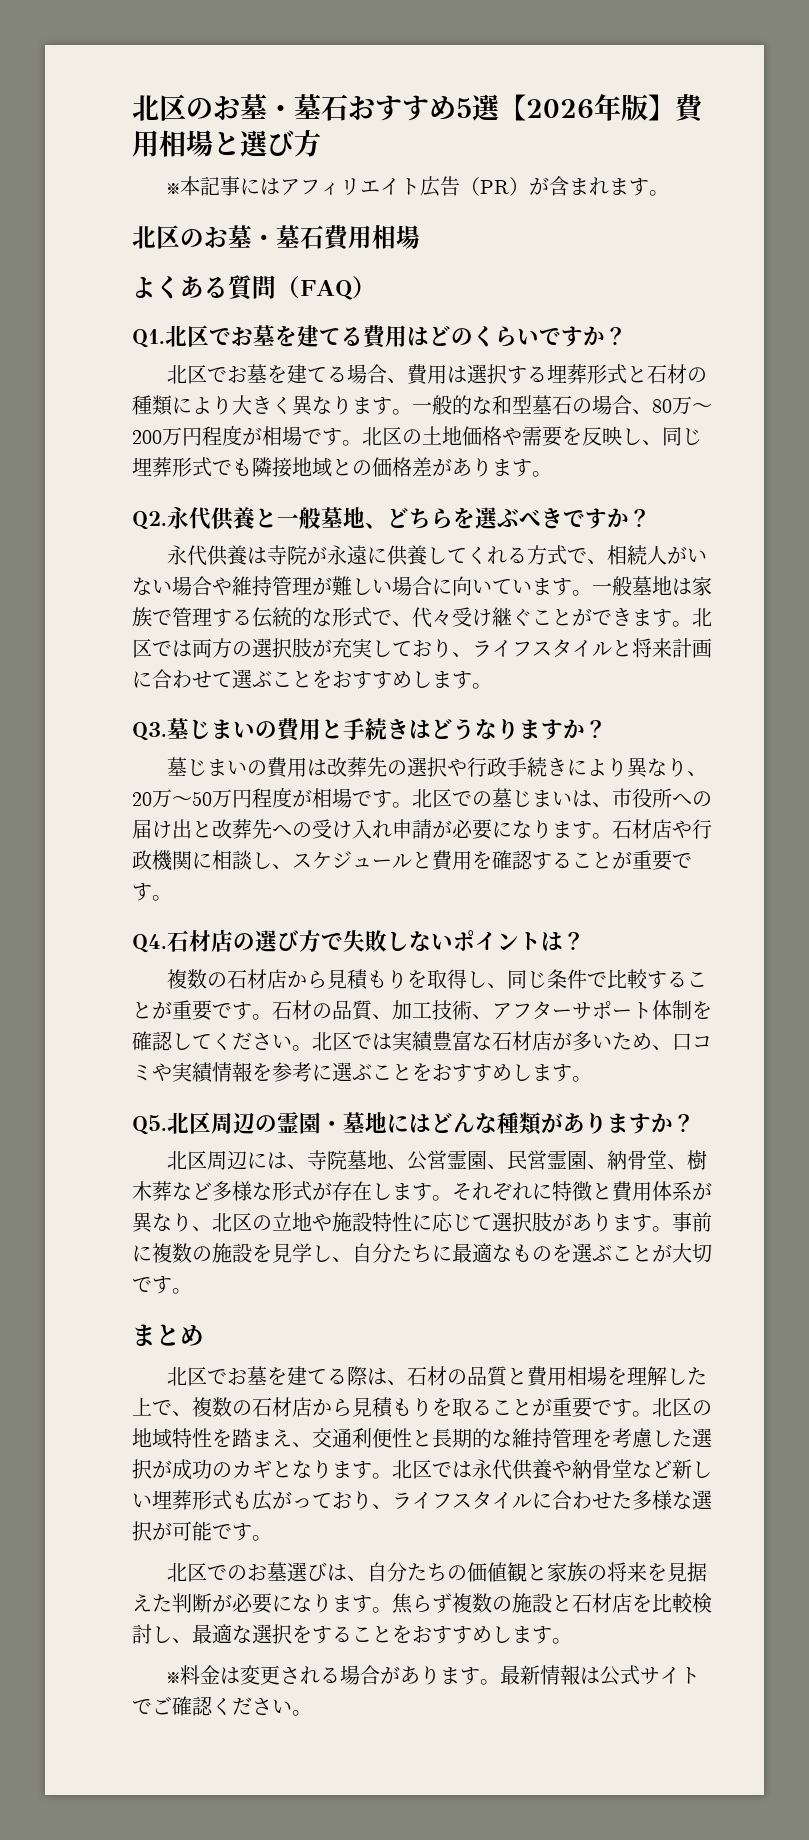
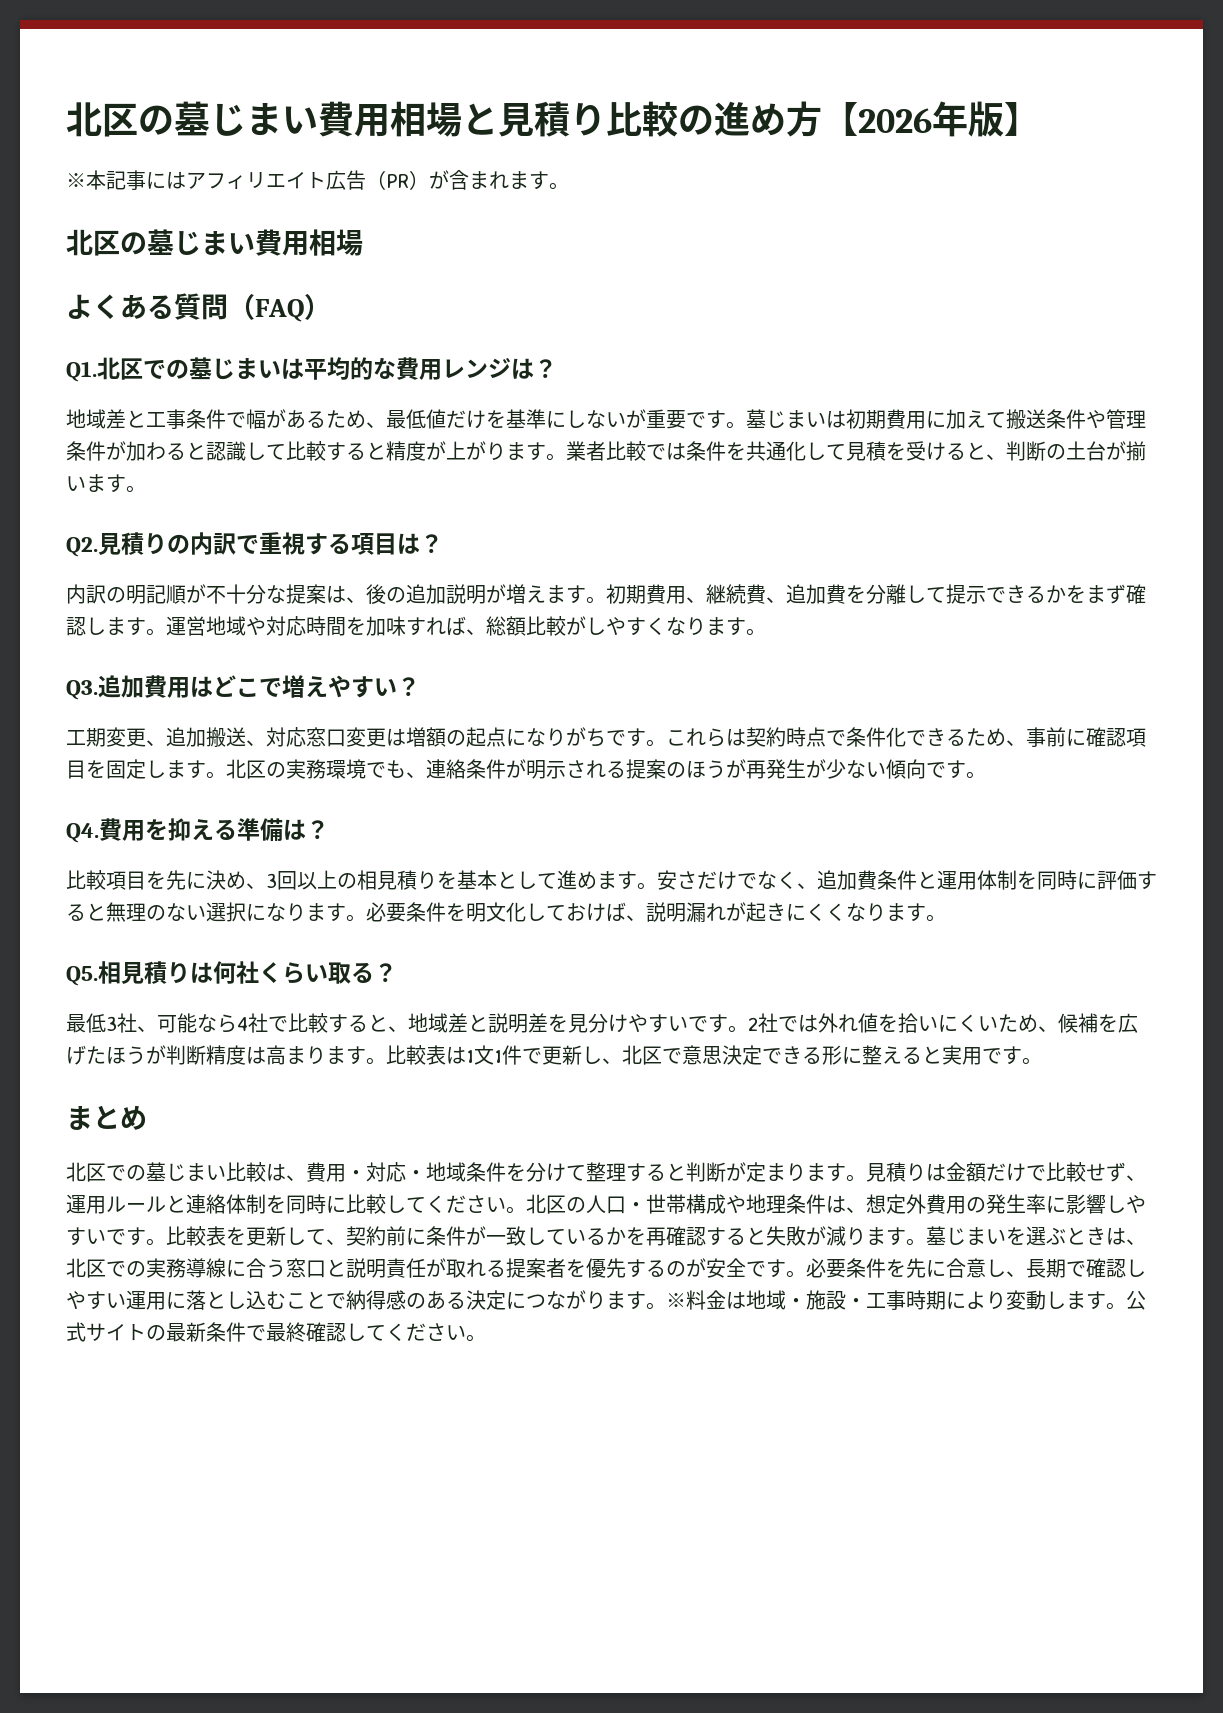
- 北区のお墓・墓石おすすめ5選【2026年版】費用相場と選び方
+ 北区の墓じまい費用相場と見積り比較の進め方【2026年版】
  ※本記事にはアフィリエイト広告（PR）が含まれます。
- 北区のお墓・墓石費用相場
+ 北区の墓じまい費用相場
- Q1.北区でお墓を建てる費用はどのくらいですか？
- 北区でお墓を建てる場合、費用は選択する埋葬形式と石材の種類により大きく異なります。一般的な和型墓石の場合、80万〜200万円程度が相場です。北区の土地価格や需要を反映し、同じ埋葬形式でも隣接地域との価格差があります。
- Q2.永代供養と一般墓地、どちらを選ぶべきですか？
- 永代供養は寺院が永遠に供養してくれる方式で、相続人がいない場合や維持管理が難しい場合に向いています。一般墓地は家族で管理する伝統的な形式で、代々受け継ぐことができます。北区では両方の選択肢が充実しており、ライフスタイルと将来計画に合わせて選ぶことをおすすめします。
- Q3.墓じまいの費用と手続きはどうなりますか？
- 墓じまいの費用は改葬先の選択や行政手続きにより異なり、20万〜50万円程度が相場です。北区での墓じまいは、市役所への届け出と改葬先への受け入れ申請が必要になります。石材店や行政機関に相談し、スケジュールと費用を確認することが重要です。
- Q4.石材店の選び方で失敗しないポイントは？
- 複数の石材店から見積もりを取得し、同じ条件で比較することが重要です。石材の品質、加工技術、アフターサポート体制を確認してください。北区では実績豊富な石材店が多いため、口コミや実績情報を参考に選ぶことをおすすめします。
- Q5.北区周辺の霊園・墓地にはどんな種類がありますか？
- 北区周辺には、寺院墓地、公営霊園、民営霊園、納骨堂、樹木葬など多様な形式が存在します。それぞれに特徴と費用体系が異なり、北区の立地や施設特性に応じて選択肢があります。事前に複数の施設を見学し、自分たちに最適なものを選ぶことが大切です。
+ Q1.北区での墓じまいは平均的な費用レンジは？
+ 地域差と工事条件で幅があるため、最低値だけを基準にしないが重要です。墓じまいは初期費用に加えて搬送条件や管理条件が加わると認識して比較すると精度が上がります。業者比較では条件を共通化して見積を受けると、判断の土台が揃います。
+ Q2.見積りの内訳で重視する項目は？
+ 内訳の明記順が不十分な提案は、後の追加説明が増えます。初期費用、継続費、追加費を分離して提示できるかをまず確認します。運営地域や対応時間を加味すれば、総額比較がしやすくなります。
+ Q3.追加費用はどこで増えやすい？
+ 工期変更、追加搬送、対応窓口変更は増額の起点になりがちです。これらは契約時点で条件化できるため、事前に確認項目を固定します。北区の実務環境でも、連絡条件が明示される提案のほうが再発生が少ない傾向です。
+ Q4.費用を抑える準備は？
+ 比較項目を先に決め、3回以上の相見積りを基本として進めます。安さだけでなく、追加費条件と運用体制を同時に評価すると無理のない選択になります。必要条件を明文化しておけば、説明漏れが起きにくくなります。
+ Q5.相見積りは何社くらい取る？
+ 最低3社、可能なら4社で比較すると、地域差と説明差を見分けやすいです。2社では外れ値を拾いにくいため、候補を広げたほうが判断精度は高まります。比較表は1文1件で更新し、北区で意思決定できる形に整えると実用です。
- 北区でお墓を建てる際は、石材の品質と費用相場を理解した上で、複数の石材店から見積もりを取ることが重要です。北区の地域特性を踏まえ、交通利便性と長期的な維持管理を考慮した選択が成功のカギとなります。北区では永代供養や納骨堂など新しい埋葬形式も広がっており、ライフスタイルに合わせた多様な選択が可能です。
- 北区でのお墓選びは、自分たちの価値観と家族の将来を見据えた判断が必要になります。焦らず複数の施設と石材店を比較検討し、最適な選択をすることをおすすめします。
- ※料金は変更される場合があります。最新情報は公式サイトでご確認ください。
+ 北区での墓じまい比較は、費用・対応・地域条件を分けて整理すると判断が定まります。見積りは金額だけで比較せず、運用ルールと連絡体制を同時に比較してください。北区の人口・世帯構成や地理条件は、想定外費用の発生率に影響しやすいです。比較表を更新して、契約前に条件が一致しているかを再確認すると失敗が減ります。墓じまいを選ぶときは、北区での実務導線に合う窓口と説明責任が取れる提案者を優先するのが安全です。必要条件を先に合意し、長期で確認しやすい運用に落とし込むことで納得感のある決定につながります。※料金は地域・施設・工事時期により変動します。公式サイトの最新条件で最終確認してください。

